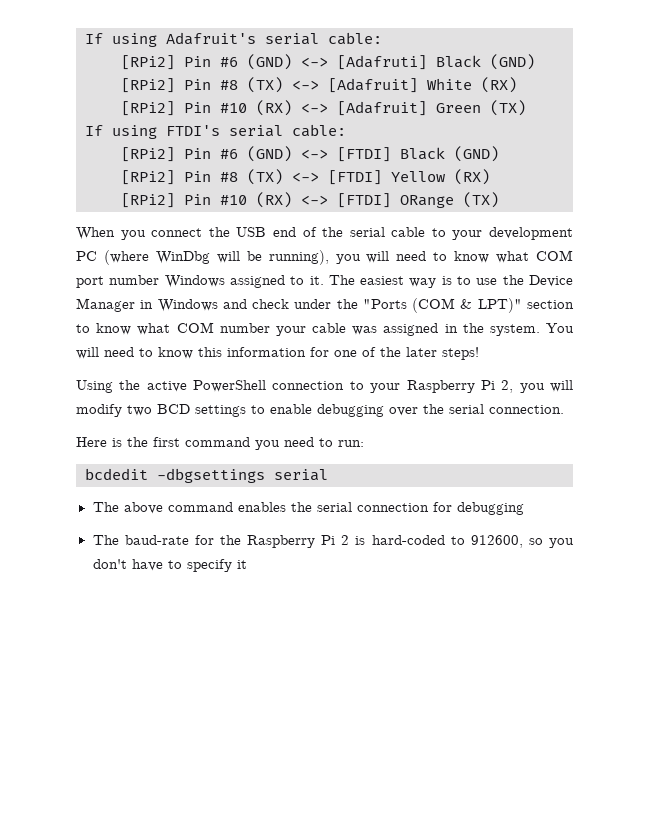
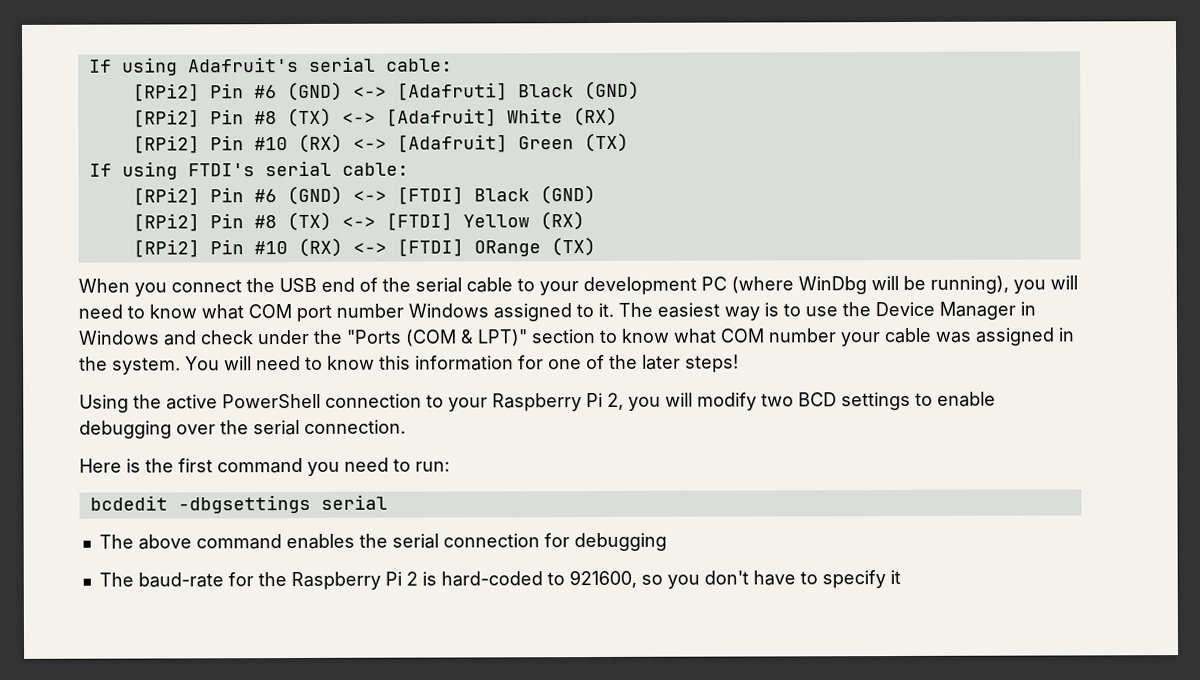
- The baud-rate for the Raspberry Pi 2 is hard-coded to 912600, so you don't have to specify it
+ The baud-rate for the Raspberry Pi 2 is hard-coded to 921600, so you don't have to specify it

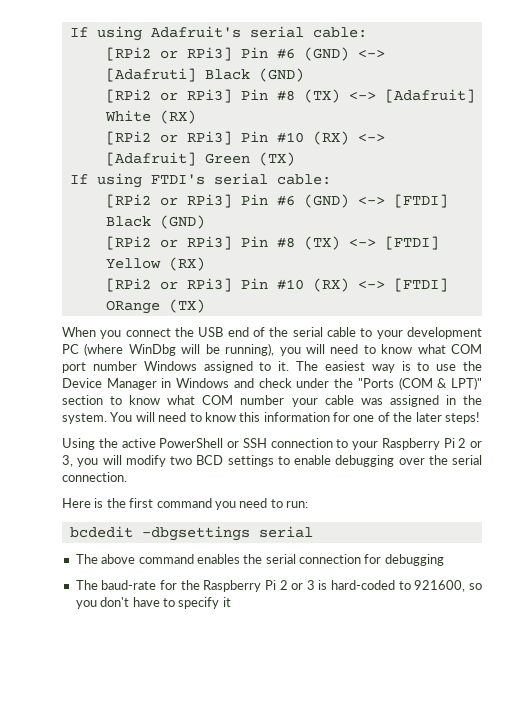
- [RPi2] Pin #6 (GND) <-> [Adafruti] Black (GND)
+ [RPi2 or RPi3] Pin #6 (GND) <-> [Adafruti] Black (GND)
- [RPi2] Pin #8 (TX) <-> [Adafruit] White (RX)
+ [RPi2 or RPi3] Pin #8 (TX) <-> [Adafruit] White (RX)
- [RPi2] Pin #10 (RX) <-> [Adafruit] Green (TX)
+ [RPi2 or RPi3] Pin #10 (RX) <-> [Adafruit] Green (TX)
- [RPi2] Pin #6 (GND) <-> [FTDI] Black (GND)
+ [RPi2 or RPi3] Pin #6 (GND) <-> [FTDI] Black (GND)
- [RPi2] Pin #8 (TX) <-> [FTDI] Yellow (RX)
+ [RPi2 or RPi3] Pin #8 (TX) <-> [FTDI] Yellow (RX)
- [RPi2] Pin #10 (RX) <-> [FTDI] ORange (TX)
+ [RPi2 or RPi3] Pin #10 (RX) <-> [FTDI] ORange (TX)
- Using the active PowerShell connection to your Raspberry Pi 2, you will modify two BCD settings to enable debugging over the serial connection.
+ Using the active PowerShell or SSH connection to your Raspberry Pi 2 or 3, you will modify two BCD settings to enable debugging over the serial connection.
- The baud-rate for the Raspberry Pi 2 is hard-coded to 921600, so you don't have to specify it
+ The baud-rate for the Raspberry Pi 2 or 3 is hard-coded to 921600, so you don't have to specify it

